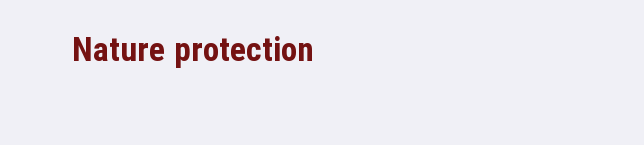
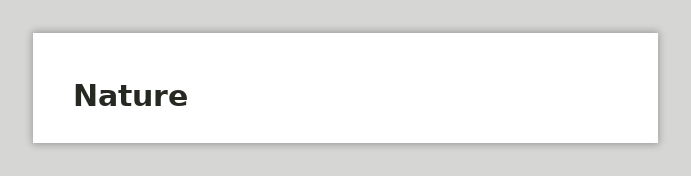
- Nature protection
+ Nature

